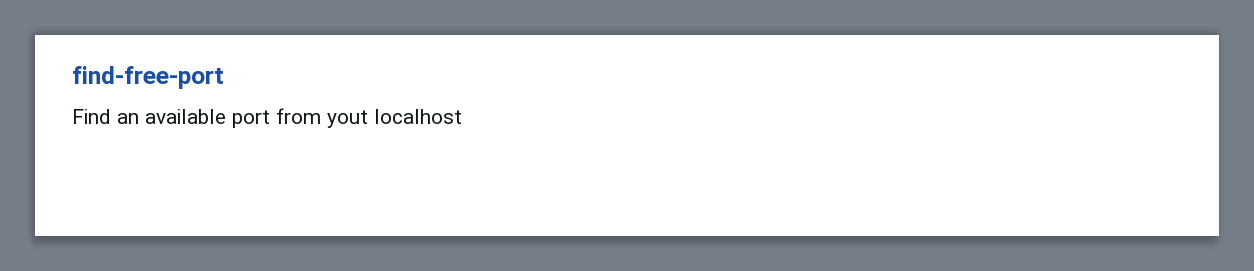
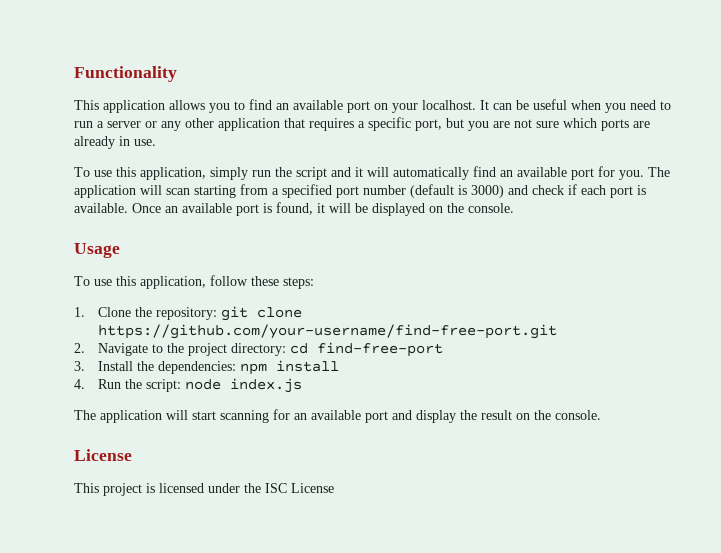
- find-free-port
- Find an available port from yout localhost
+ Functionality
+ This application allows you to find an available port on your localhost. It can be useful when you need to run a server or any other application that requires a specific port, but you are not sure which ports are already in use.
+ To use this application, simply run the script and it will automatically find an available port for you. The application will scan starting from a specified port number (default is 3000) and check if each port is available. Once an available port is found, it will be displayed on the console.
+ Usage
+ To use this application, follow these steps:
+ 1. Clone the repository: git clone https://github.com/your-username/find-free-port.git
+ 2. Navigate to the project directory: cd find-free-port
+ 3. Install the dependencies: npm install
+ 4. Run the script: node index.js
+ The application will start scanning for an available port and display the result on the console.
+ License
+ This project is licensed under the ISC License

